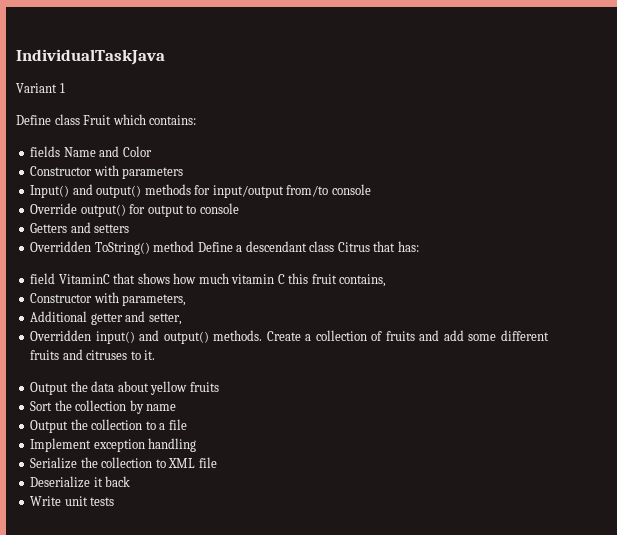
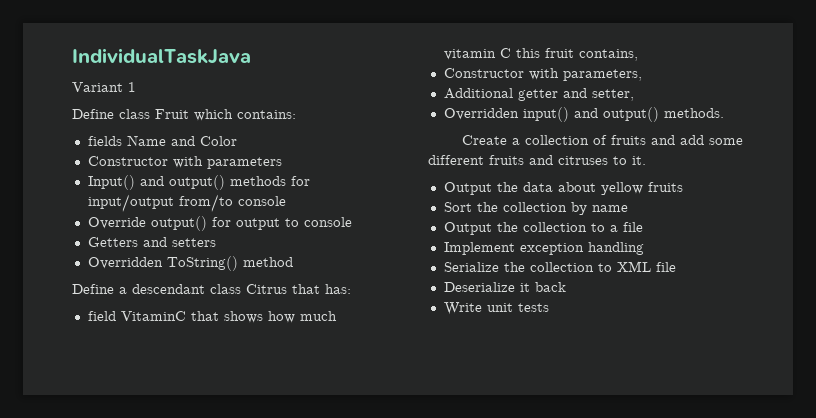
- Overridden ToString() method Define a descendant class Citrus that has:
+ Overridden ToString() method
+ Define a descendant class Citrus that has:
- Overridden input() and output() methods. Create a collection of fruits and add some different fruits and citruses to it.
+ Overridden input() and output() methods.
+ Create a collection of fruits and add some different fruits and citruses to it.

